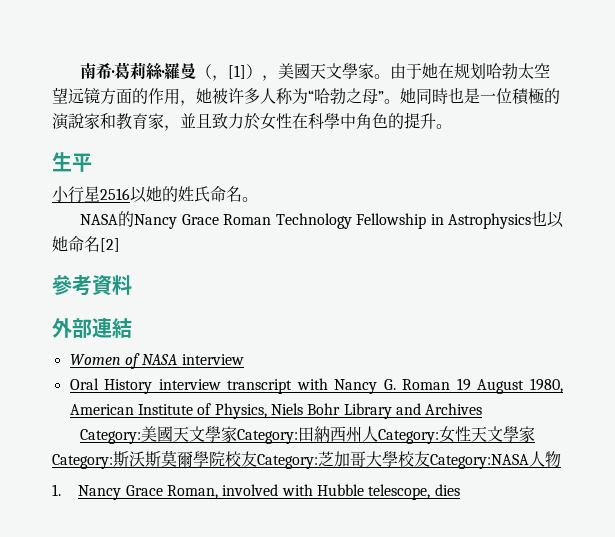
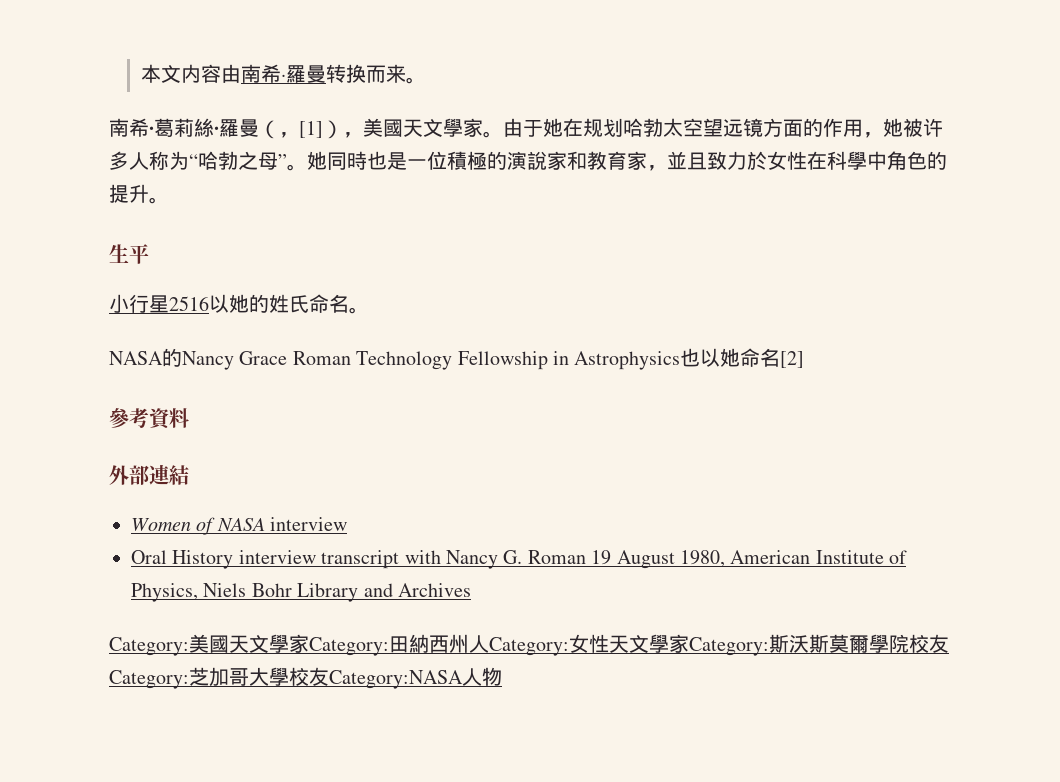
+ 本文内容由南希·羅曼转换而来。
- 1. Nancy Grace Roman, involved with Hubble telescope, dies

